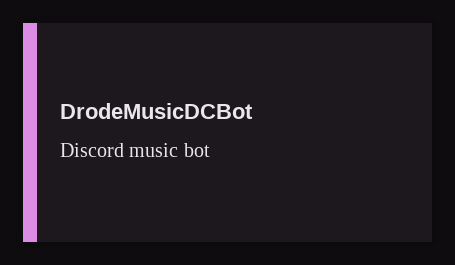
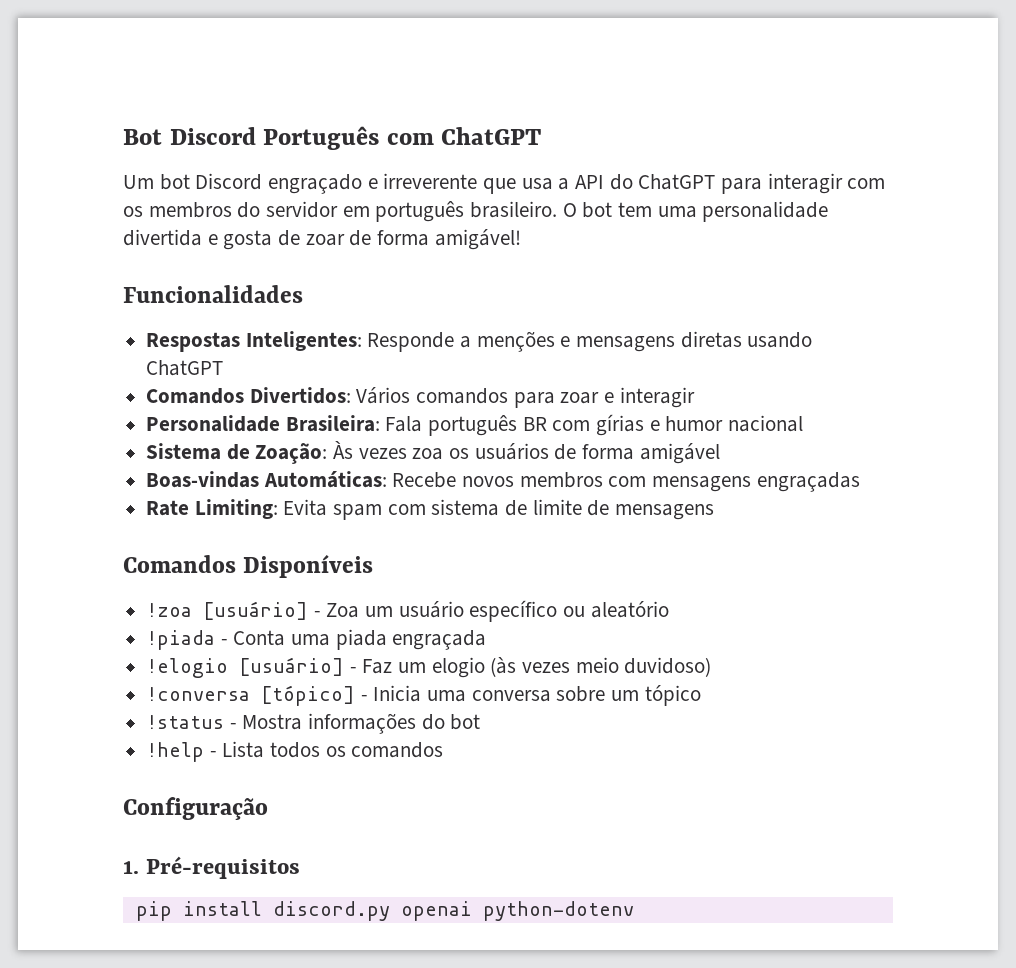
- DrodeMusicDCBot
- Discord music bot
+ Bot Discord Português com ChatGPT
+ Um bot Discord engraçado e irreverente que usa a API do ChatGPT para interagir com os membros do servidor em português brasileiro. O bot tem uma personalidade divertida e gosta de zoar de forma amigável!
+ Funcionalidades
+ Respostas Inteligentes: Responde a menções e mensagens diretas usando ChatGPT
+ Comandos Divertidos: Vários comandos para zoar e interagir
+ Personalidade Brasileira: Fala português BR com gírias e humor nacional
+ Sistema de Zoação: Às vezes zoa os usuários de forma amigável
+ Boas-vindas Automáticas: Recebe novos membros com mensagens engraçadas
+ Rate Limiting: Evita spam com sistema de limite de mensagens
+ Comandos Disponíveis
+ !zoa [usuário] - Zoa um usuário específico ou aleatório
+ !piada - Conta uma piada engraçada
+ !elogio [usuário] - Faz um elogio (às vezes meio duvidoso)
+ !conversa [tópico] - Inicia uma conversa sobre um tópico
+ !status - Mostra informações do bot
+ !help - Lista todos os comandos
+ Configuração
+ 1. Pré-requisitos
+ pip install discord.py openai python-dotenv

